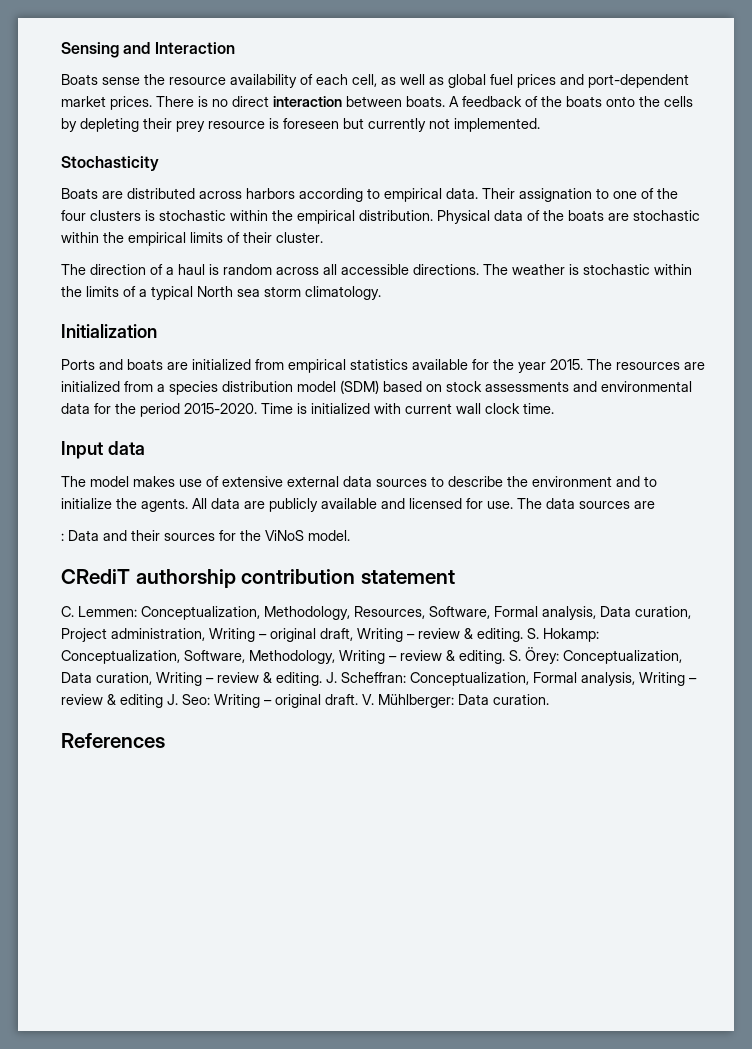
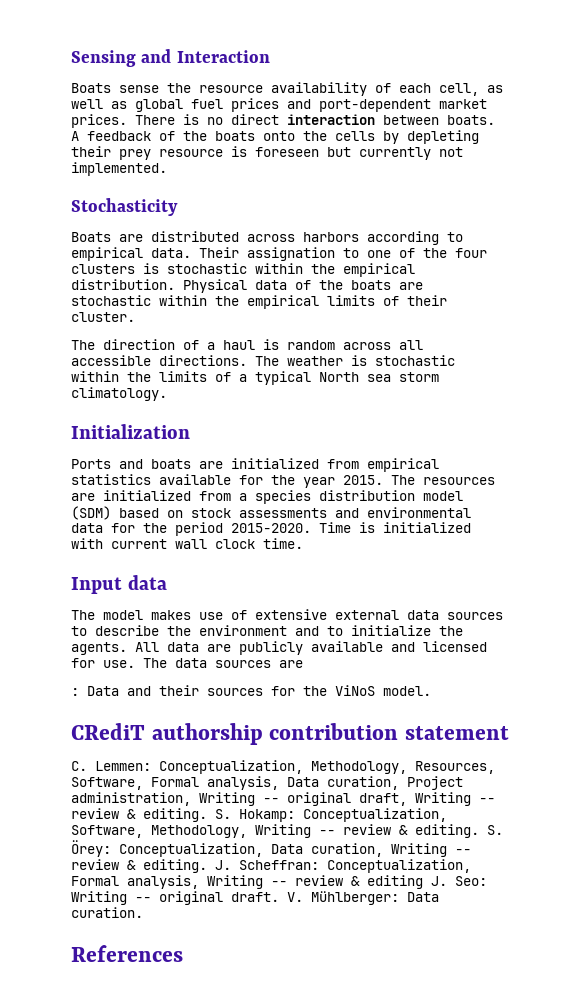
- C. Lemmen: Conceptualization, Methodology, Resources, Software, Formal analysis, Data curation, Project administration, Writing – original draft, Writing – review & editing.
+ C. Lemmen: Conceptualization, Methodology, Resources, Software, Formal analysis, Data curation, Project administration, Writing -- original draft, Writing -- review & editing.
- S. Hokamp: Conceptualization, Software, Methodology, Writing – review & editing.
+ S. Hokamp: Conceptualization, Software, Methodology, Writing -- review & editing.
- S. Örey: Conceptualization, Data curation, Writing – review & editing.
+ S. Örey: Conceptualization, Data curation, Writing -- review & editing.
- J. Scheffran: Conceptualization, Formal analysis, Writing – review & editing J. Seo: Writing – original draft.
+ J. Scheffran: Conceptualization, Formal analysis, Writing -- review & editing J. Seo: Writing -- original draft.

